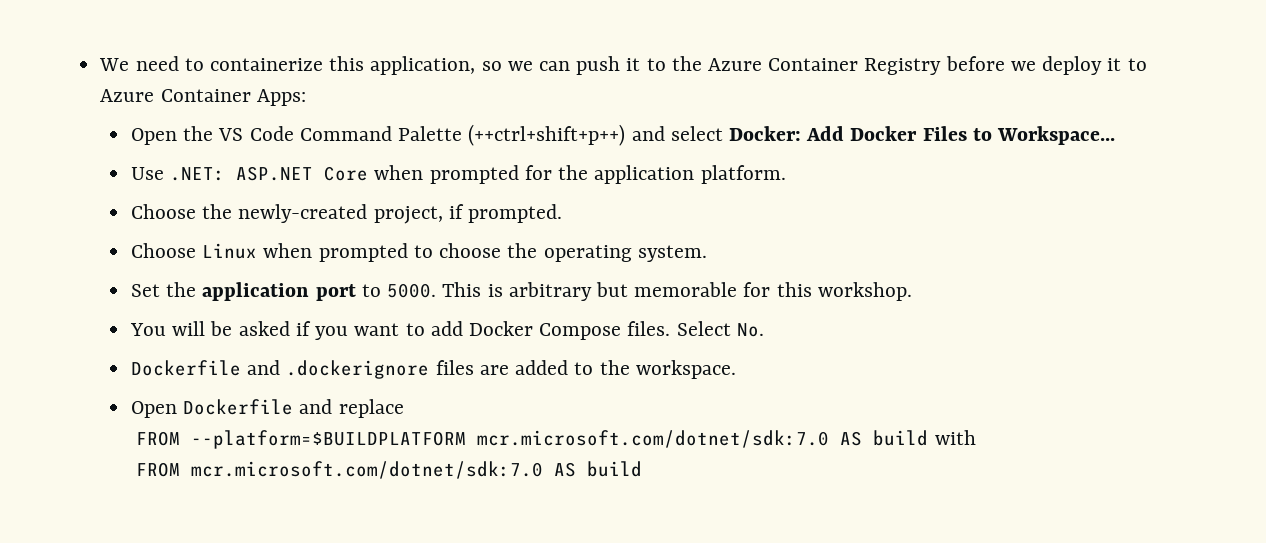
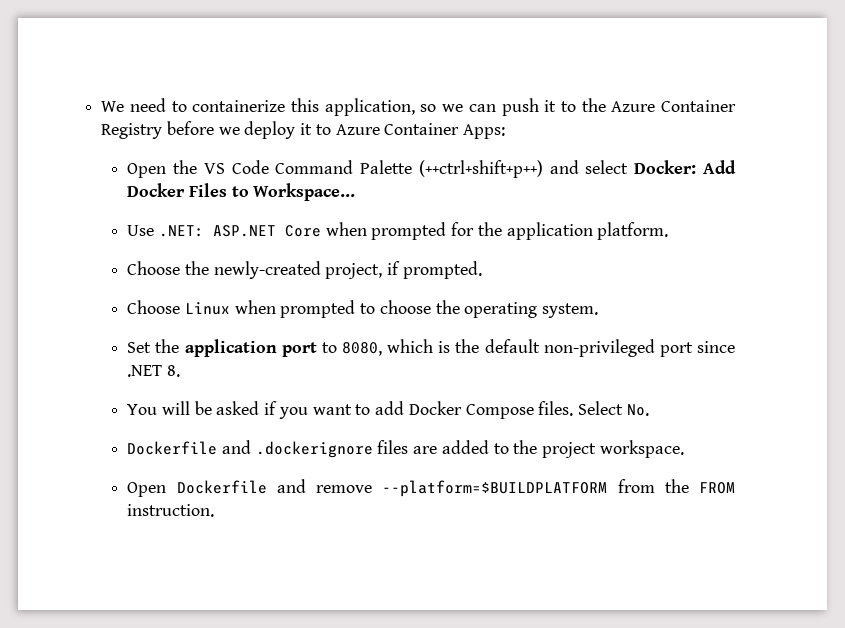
- Set the application port to 5000. This is arbitrary but memorable for this workshop.
+ Set the application port to 8080, which is the default non-privileged port since .NET 8.
- Dockerfile and .dockerignore files are added to the workspace.
+ Dockerfile and .dockerignore files are added to the project workspace.
- Open Dockerfile and replace
- FROM --platform=$BUILDPLATFORM mcr.microsoft.com/dotnet/sdk:7.0 AS build with
- FROM mcr.microsoft.com/dotnet/sdk:7.0 AS build
+ Open Dockerfile and remove --platform=$BUILDPLATFORM from the FROM instruction.

